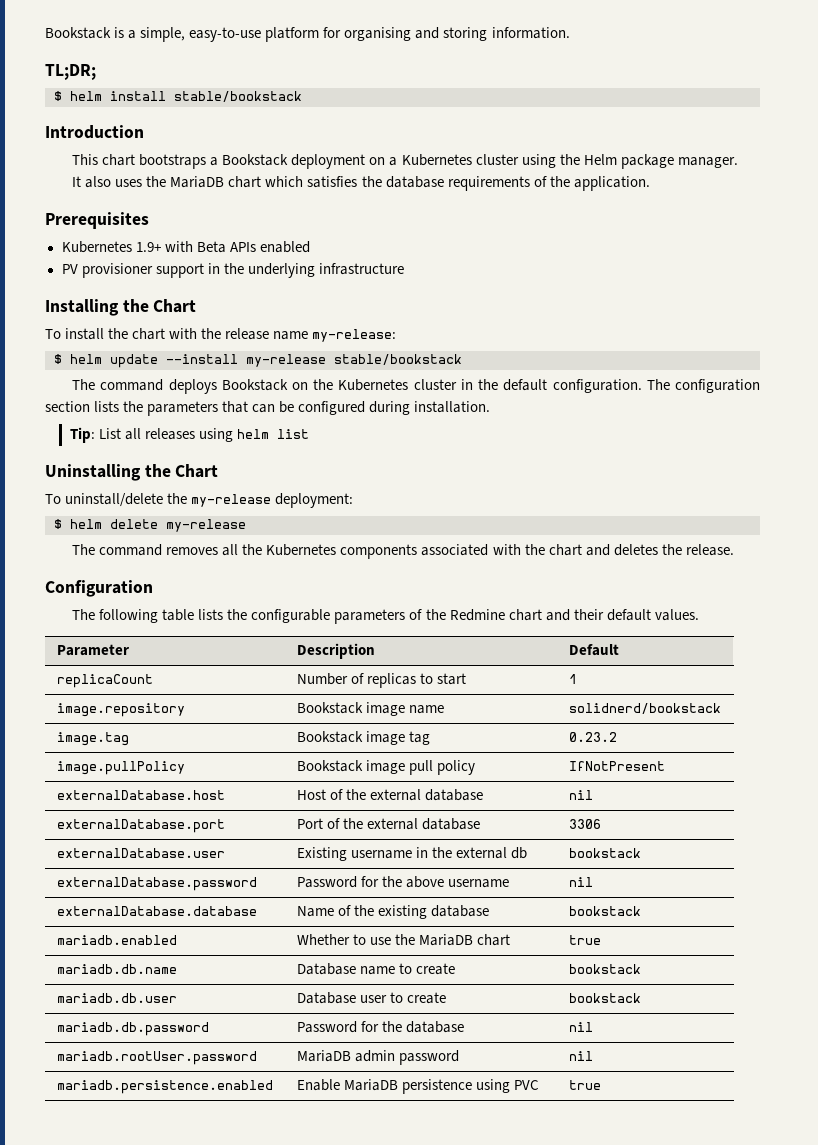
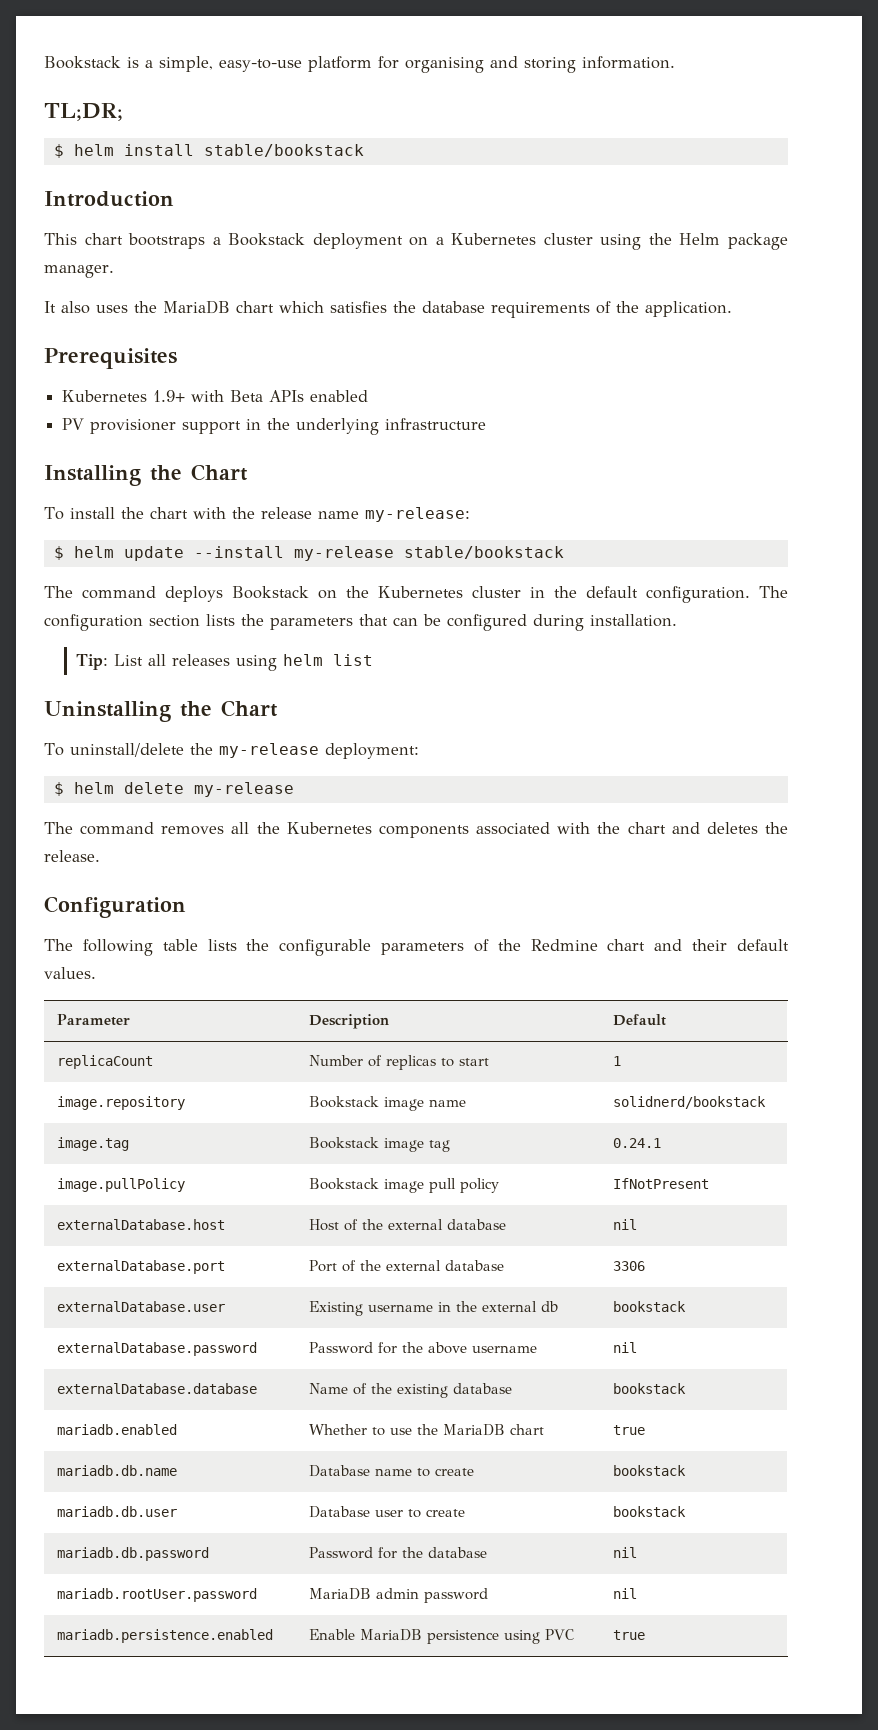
- image.tag | Bookstack image tag | 0.23.2
+ image.tag | Bookstack image tag | 0.24.1

